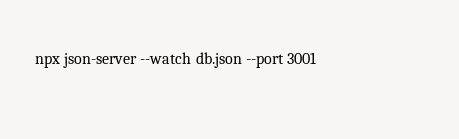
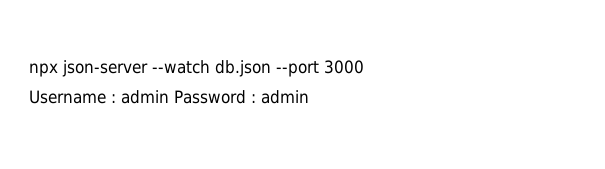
- npx json-server --watch db.json --port 3001
+ npx json-server --watch db.json --port 3000
+ Username : admin Password : admin

